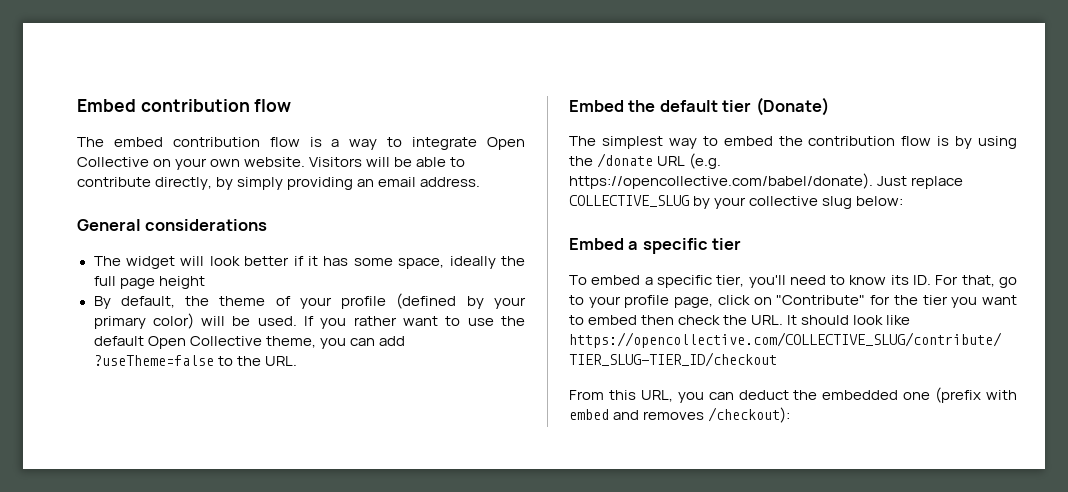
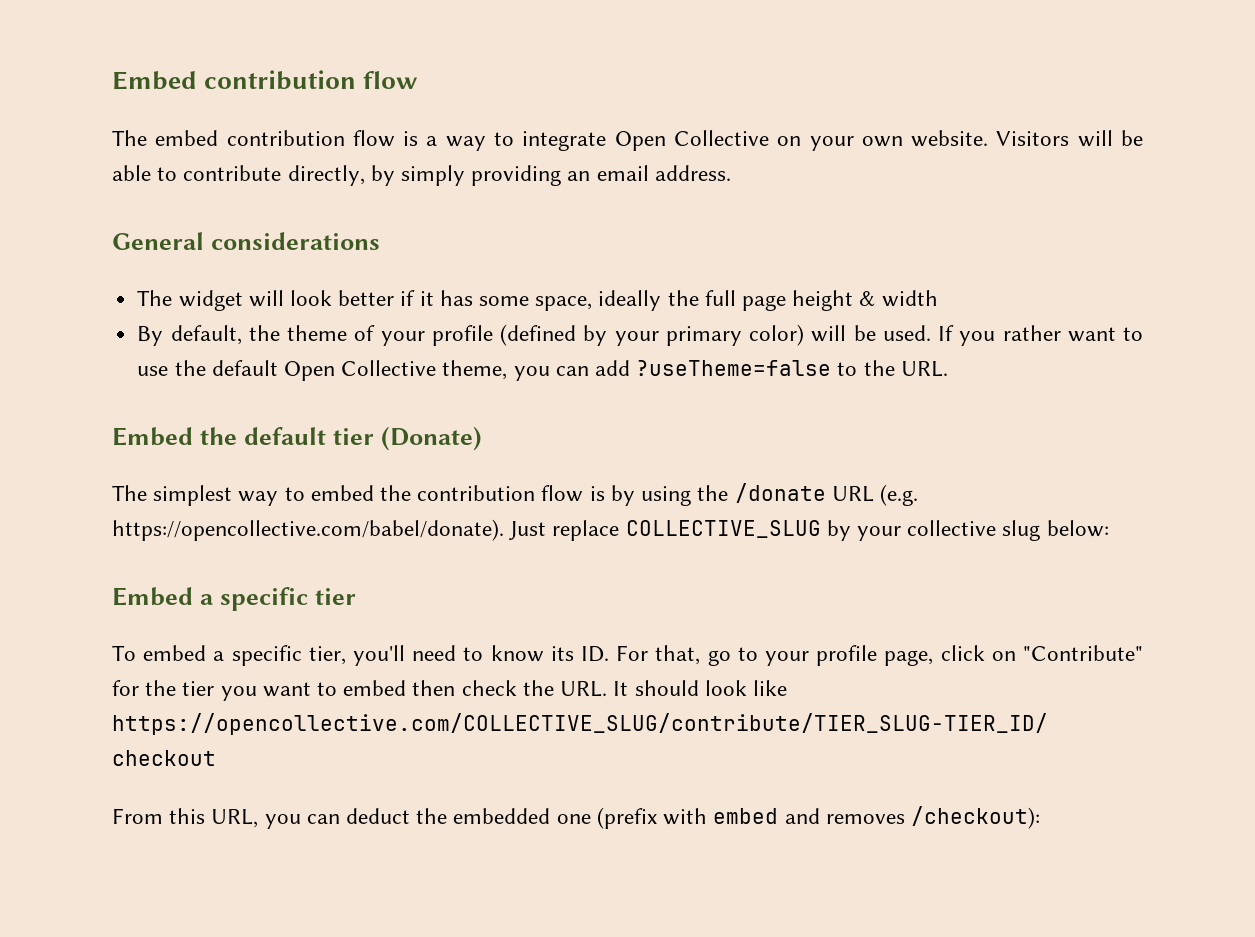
- The widget will look better if it has some space, ideally the full page height
+ The widget will look better if it has some space, ideally the full page height & width

